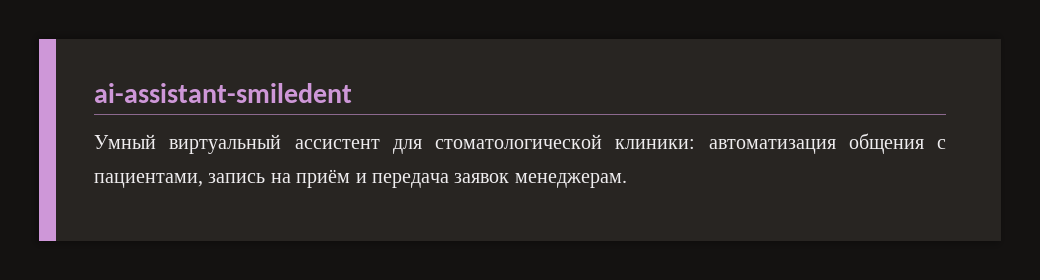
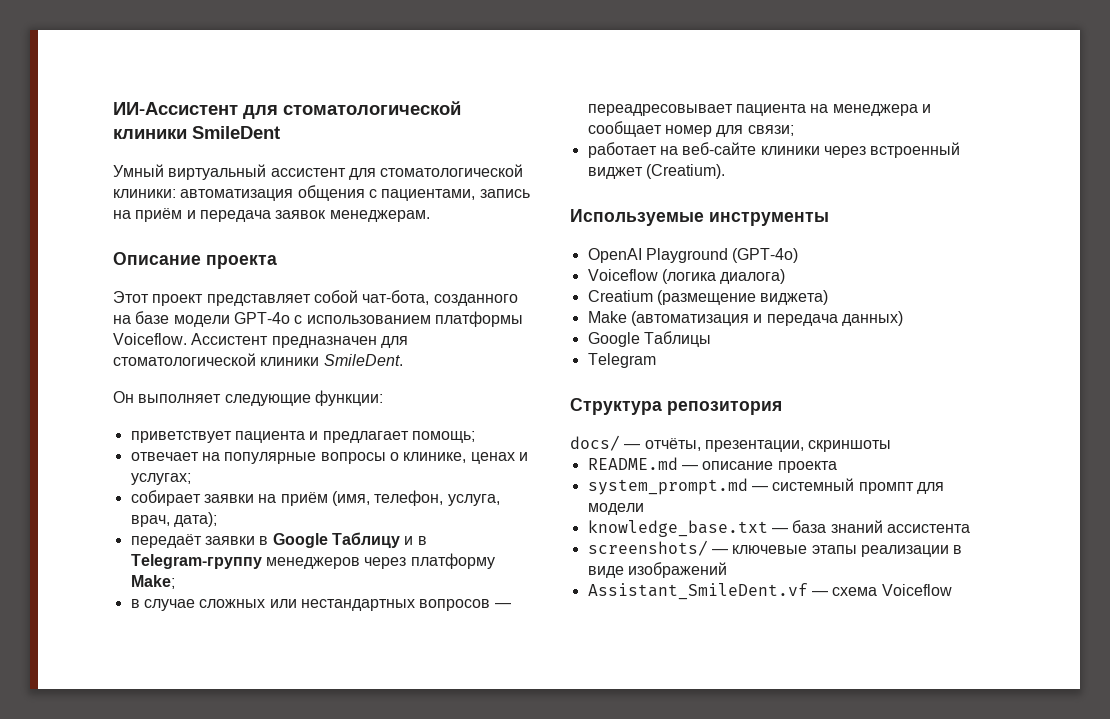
- ai-assistant-smiledent
+ ИИ-Ассистент для стоматологической клиники SmileDent
+ Описание проекта
+ Этот проект представляет собой чат-бота, созданного на базе модели GPT-4o с использованием платформы Voiceflow. Ассистент предназначен для стоматологической клиники SmileDent.
+ Он выполняет следующие функции:
+ приветствует пациента и предлагает помощь;
+ отвечает на популярные вопросы о клинике, ценах и услугах;
+ собирает заявки на приём (имя, телефон, услуга, врач, дата);
+ передаёт заявки в Google Таблицу и в Telegram-группу менеджеров через платформу Make;
+ в случае сложных или нестандартных вопросов — переадресовывает пациента на менеджера и сообщает номер для связи;
+ работает на веб-сайте клиники через встроенный виджет (Creatium).
+ Используемые инструменты
+ OpenAI Playground (GPT-4o)
+ Voiceflow (логика диалога)
+ Creatium (размещение виджета)
+ Make (автоматизация и передача данных)
+ Google Таблицы
+ Telegram
+ Структура репозитория
+ docs/ — отчёты, презентации, скриншоты
+ README.md — описание проекта
+ system_prompt.md — системный промпт для модели
+ knowledge_base.txt — база знаний ассистента
+ screenshots/ — ключевые этапы реализации в виде изображений
+ Assistant_SmileDent.vf — схема Voiceflow

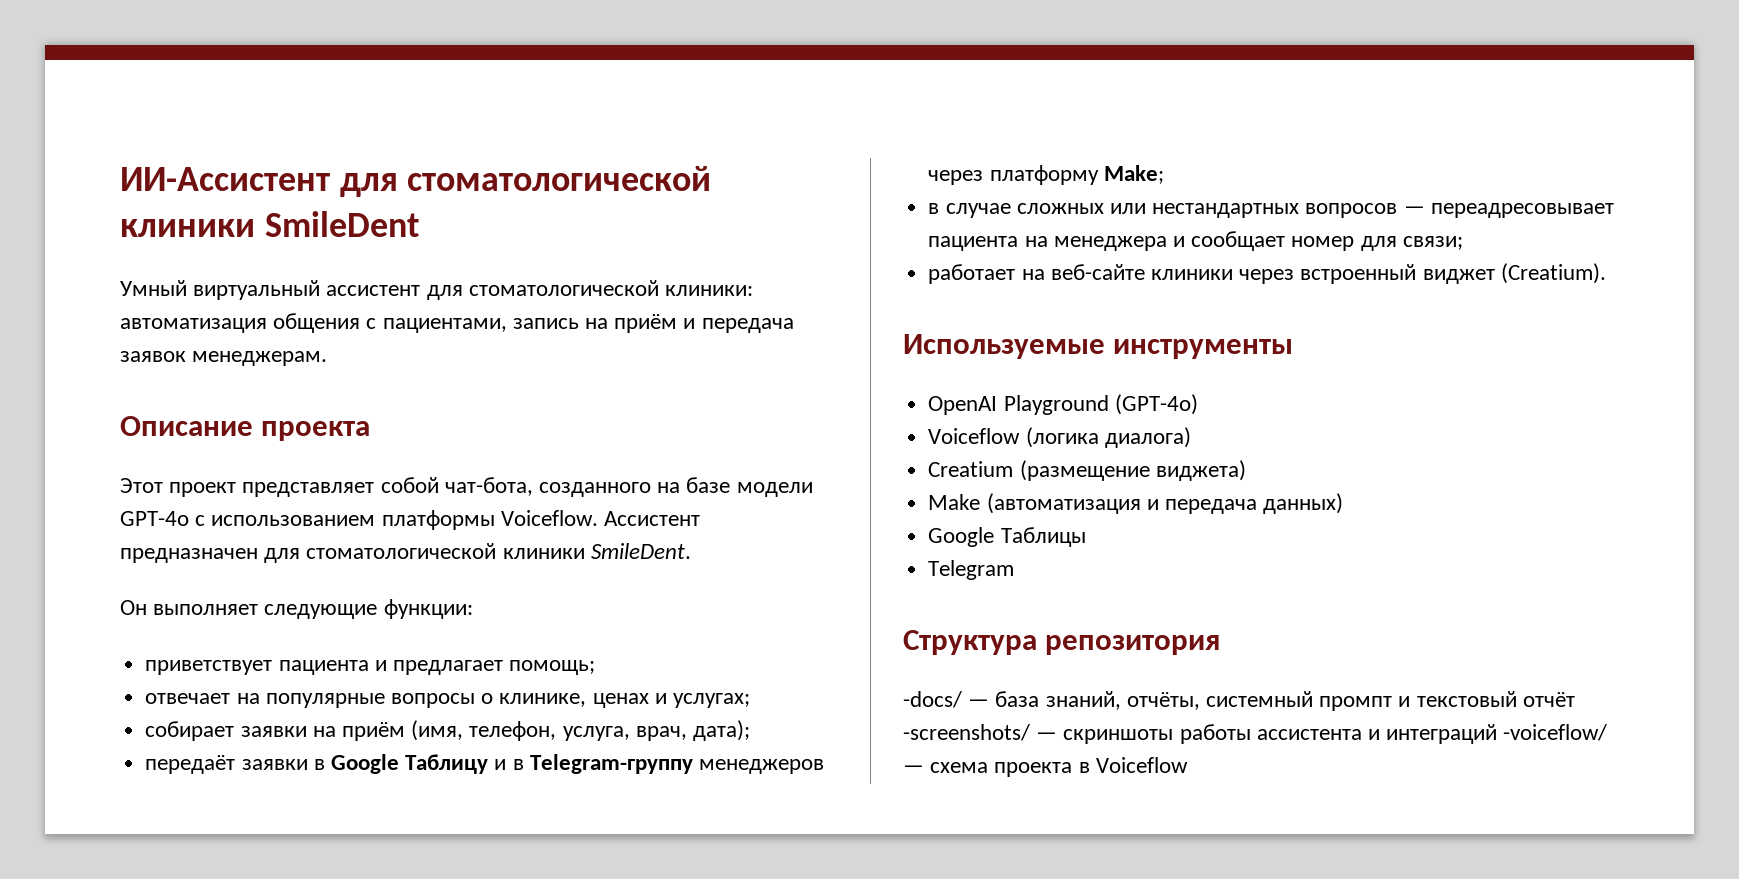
- docs/ — отчёты, презентации, скриншоты
- README.md — описание проекта
- system_prompt.md — системный промпт для модели
- knowledge_base.txt — база знаний ассистента
- screenshots/ — ключевые этапы реализации в виде изображений
- Assistant_SmileDent.vf — схема Voiceflow
+ -docs/ — база знаний, отчёты, системный промпт и текстовый отчёт -screenshots/ — скриншоты работы ассистента и интеграций -voiceflow/ — схема проекта в Voiceflow

